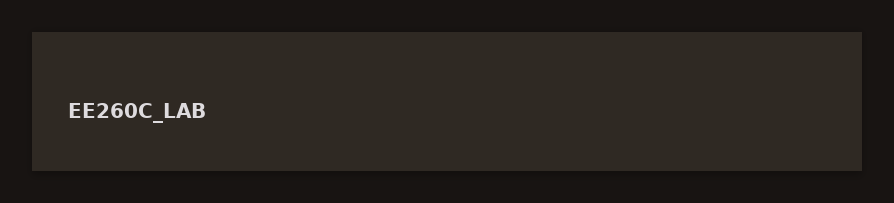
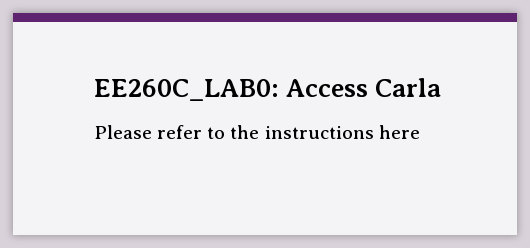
- EE260C_LAB
+ EE260C_LAB0: Access Carla
+ Please refer to the instructions here

